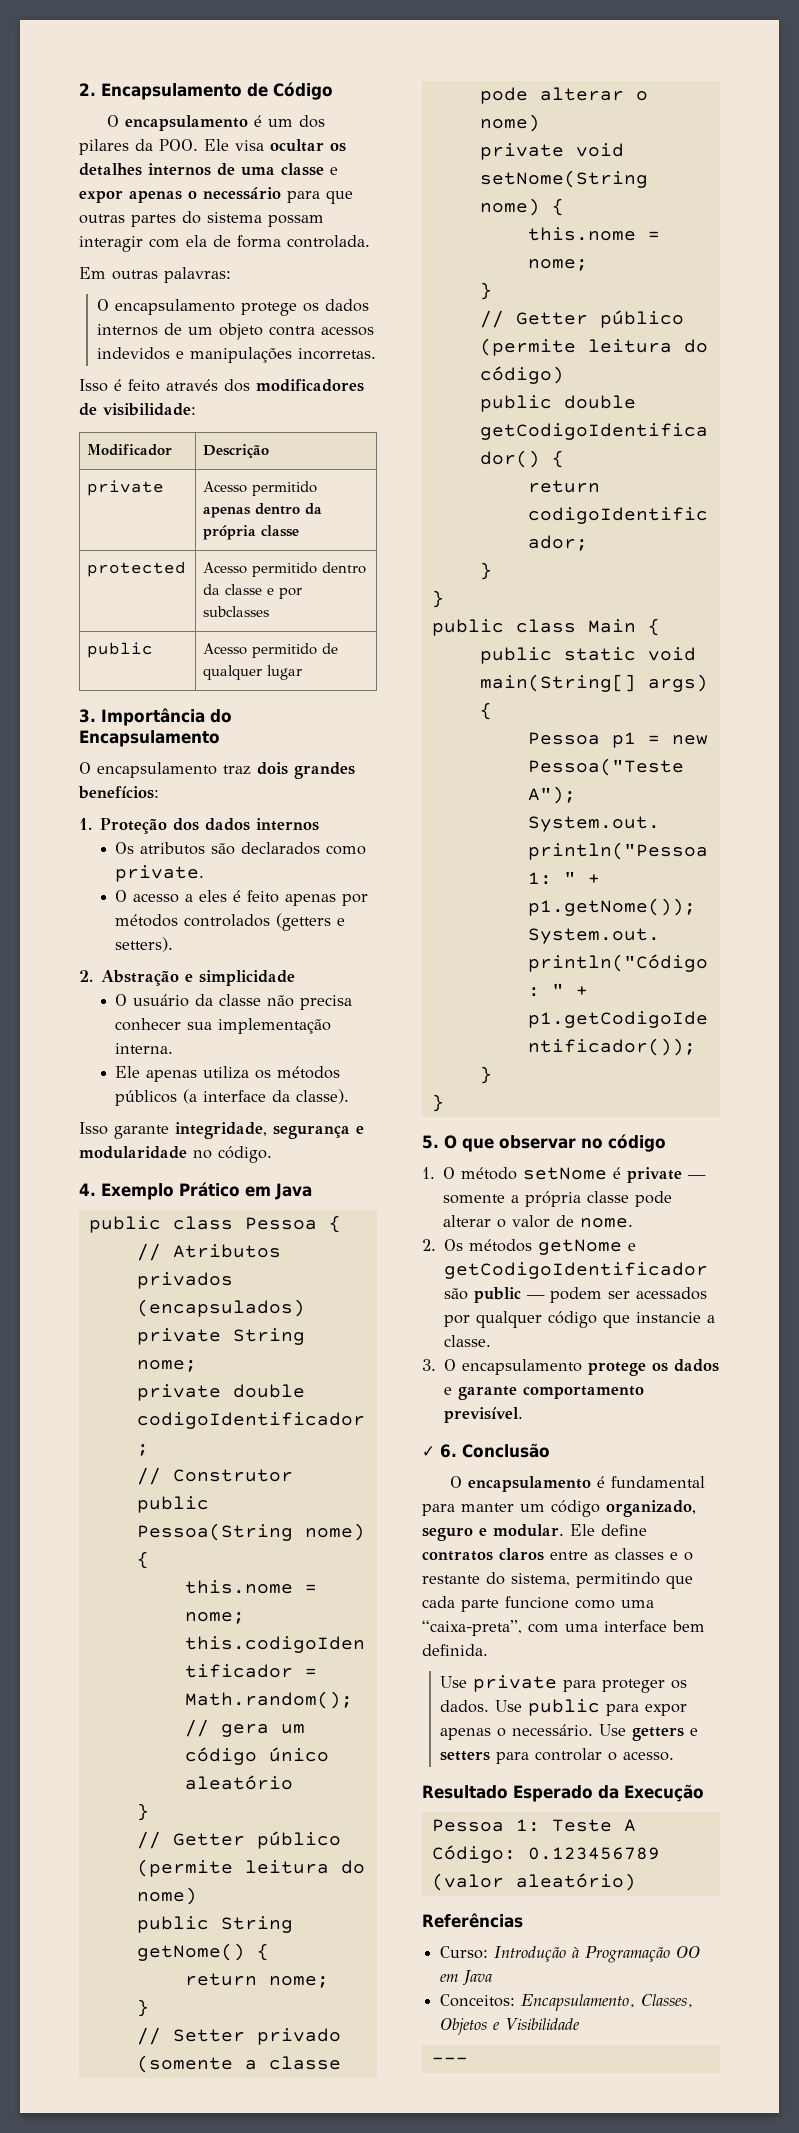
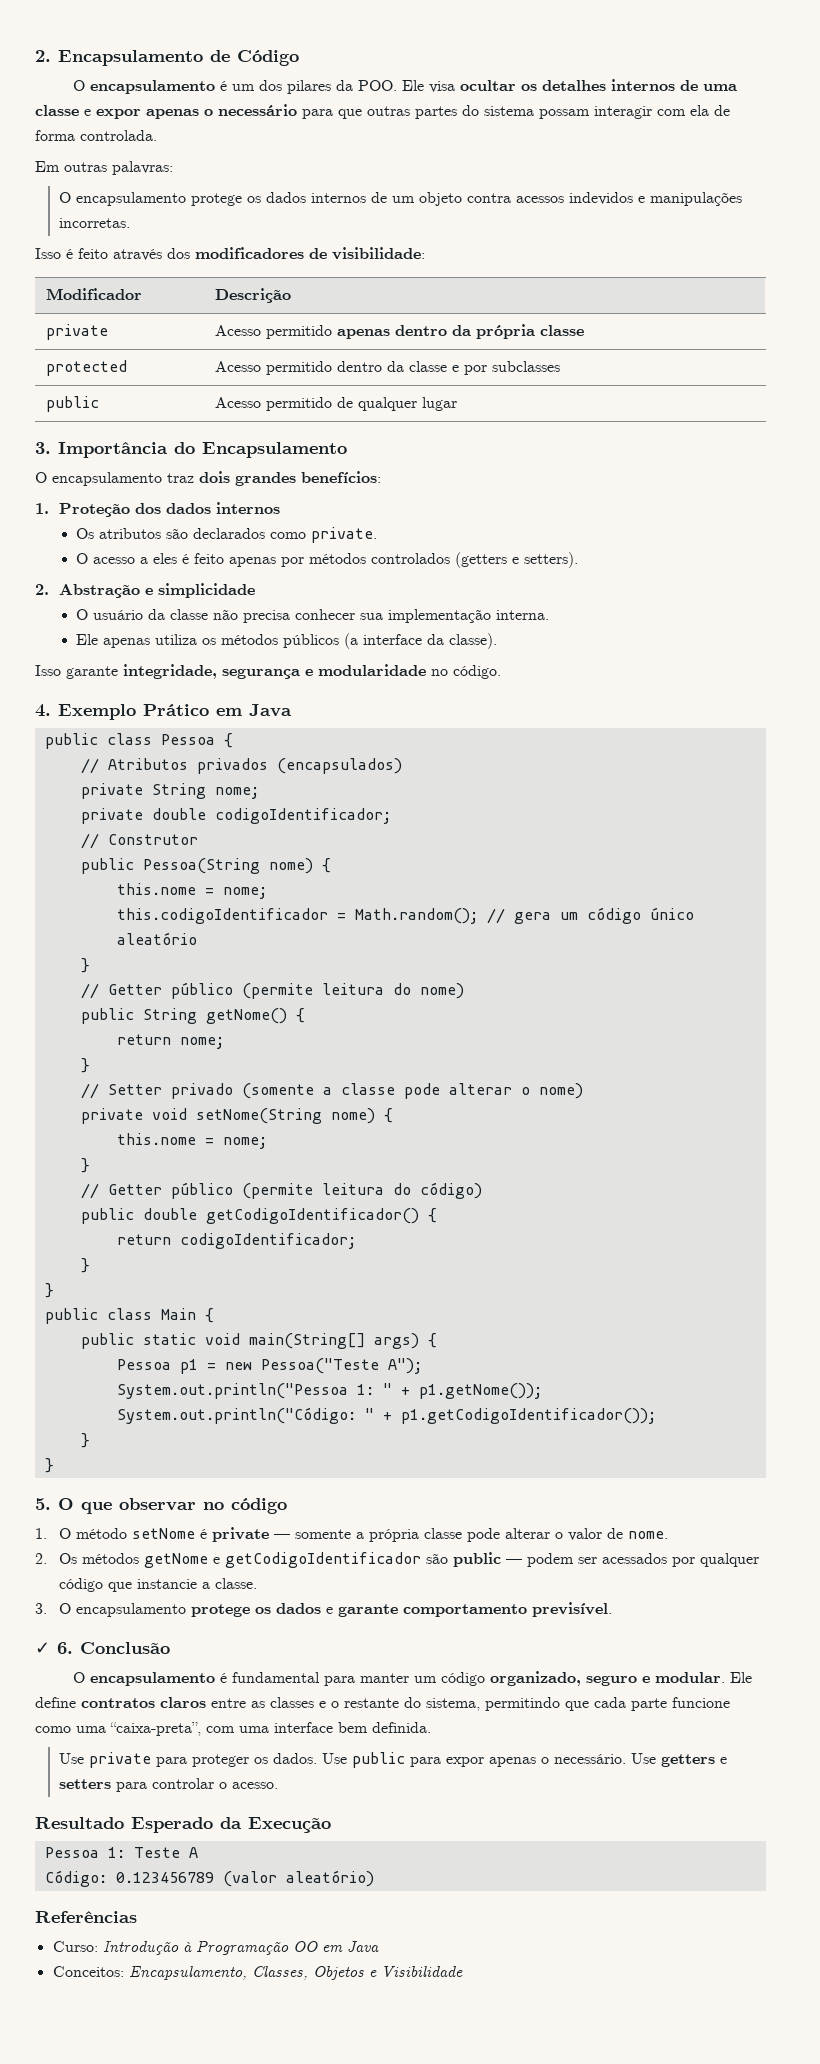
- ---

